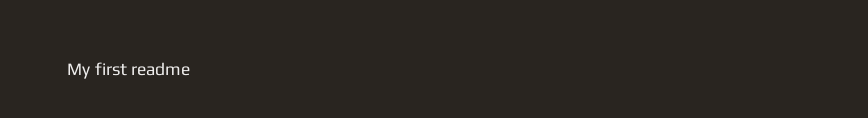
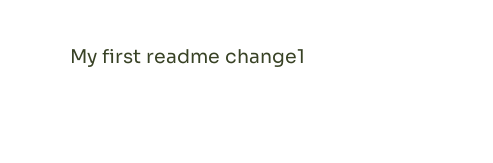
- My first readme
+ My first readme change1

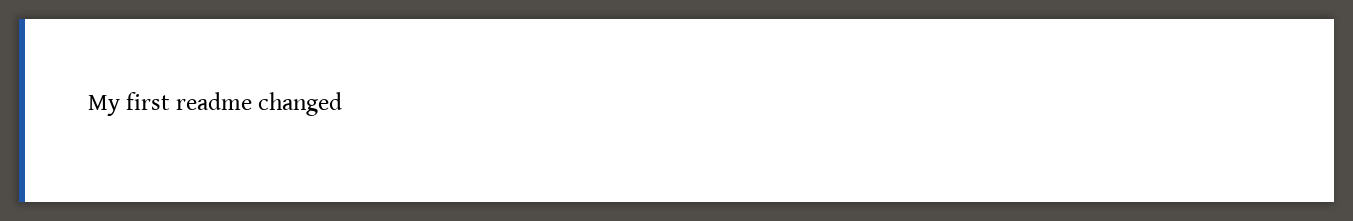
- My first readme change1
+ My first readme changed

